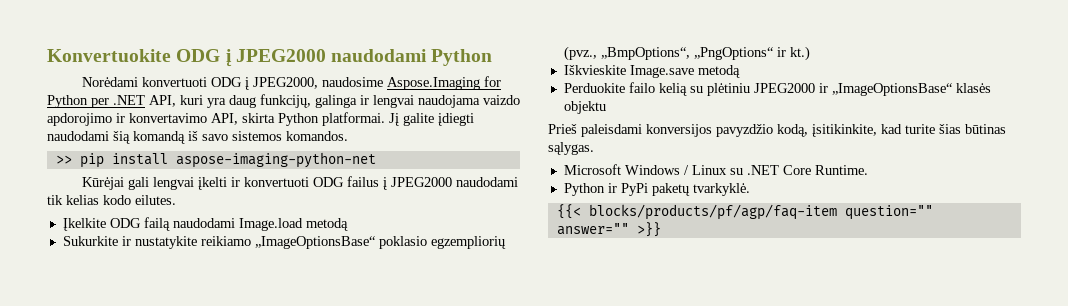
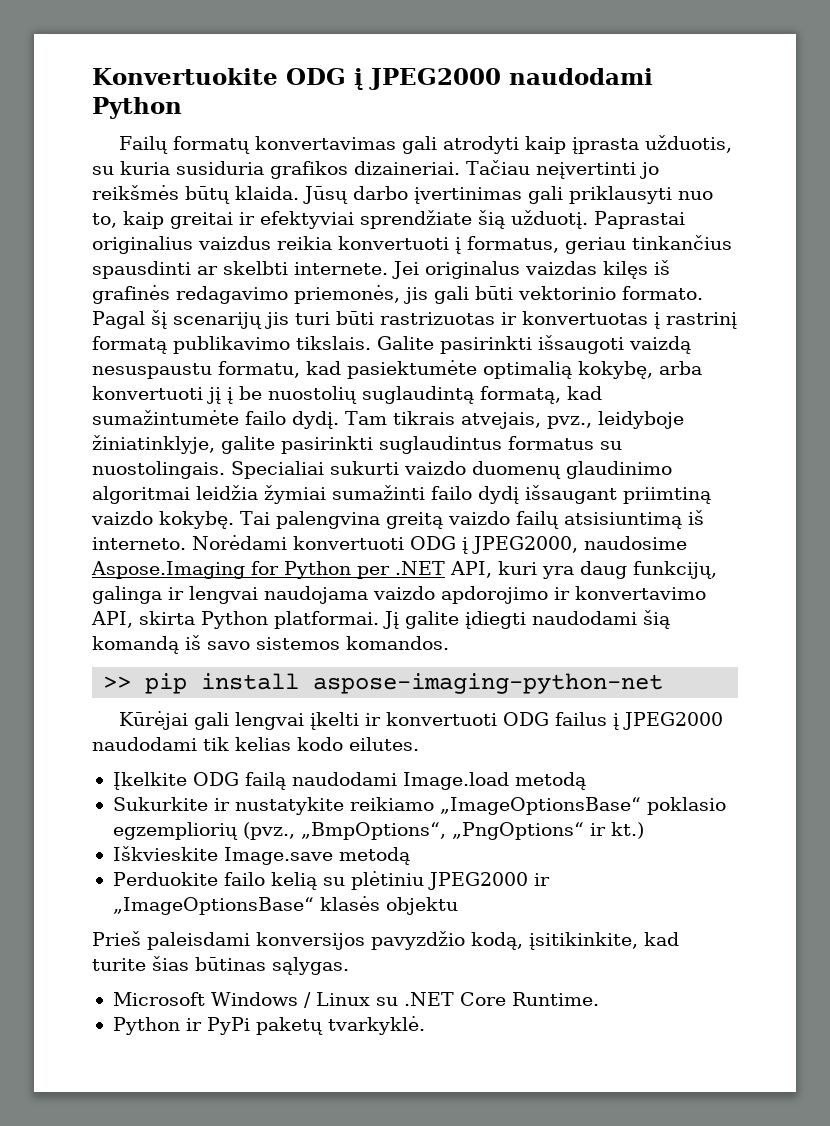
+ Failų formatų konvertavimas gali atrodyti kaip įprasta užduotis, su kuria susiduria grafikos dizaineriai. Tačiau neįvertinti jo reikšmės būtų klaida. Jūsų darbo įvertinimas gali priklausyti nuo to, kaip greitai ir efektyviai sprendžiate šią užduotį. Paprastai originalius vaizdus reikia konvertuoti į formatus, geriau tinkančius spausdinti ar skelbti internete. Jei originalus vaizdas kilęs iš grafinės redagavimo priemonės, jis gali būti vektorinio formato. Pagal šį scenarijų jis turi būti rastrizuotas ir konvertuotas į rastrinį formatą publikavimo tikslais. Galite pasirinkti išsaugoti vaizdą nesuspaustu formatu, kad pasiektumėte optimalią kokybę, arba konvertuoti jį į be nuostolių suglaudintą formatą, kad sumažintumėte failo dydį. Tam tikrais atvejais, pvz., leidyboje žiniatinklyje, galite pasirinkti suglaudintus formatus su nuostolingais. Specialiai sukurti vaizdo duomenų glaudinimo algoritmai leidžia žymiai sumažinti failo dydį išsaugant priimtiną vaizdo kokybę. Tai palengvina greitą vaizdo failų atsisiuntimą iš interneto.
- {{< blocks/products/pf/agp/faq-item question="" answer="" >}}

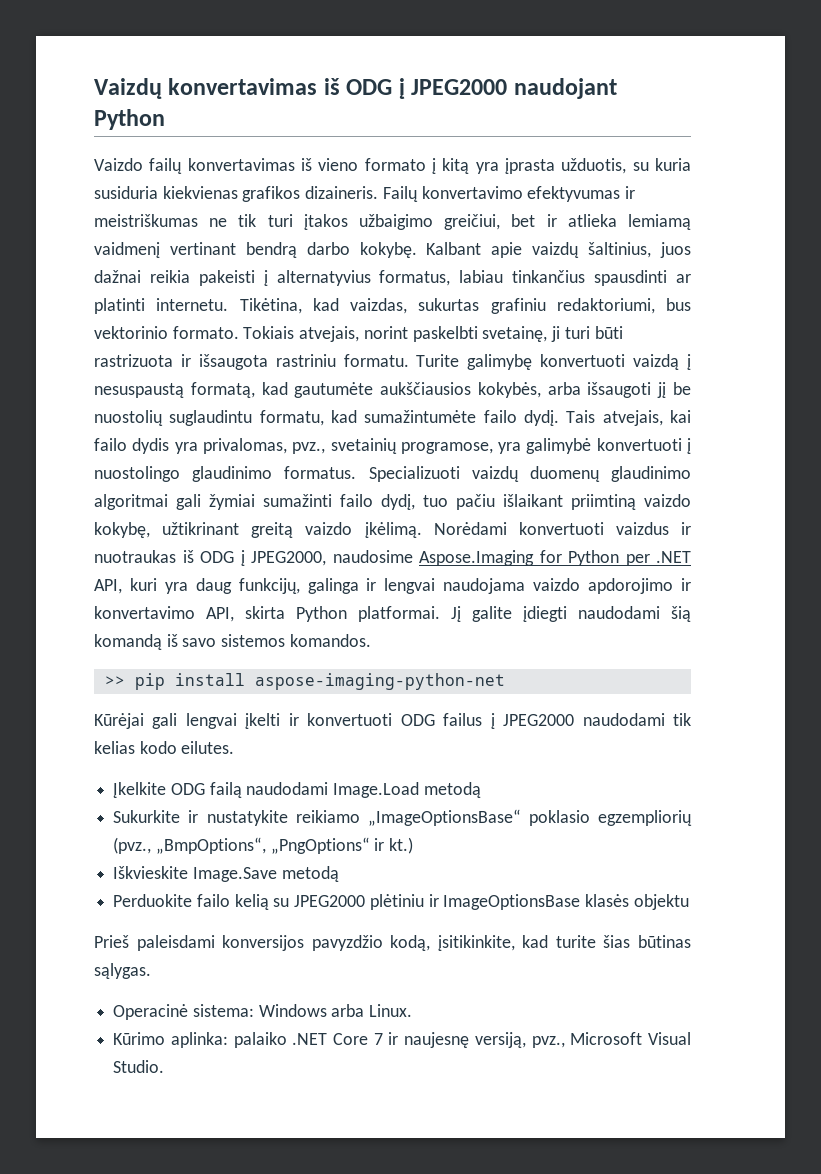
- Konvertuokite ODG į JPEG2000 naudodami Python
+ Vaizdų konvertavimas iš ODG į JPEG2000 naudojant Python
- Failų formatų konvertavimas gali atrodyti kaip įprasta užduotis, su kuria susiduria grafikos dizaineriai. Tačiau neįvertinti jo reikšmės būtų klaida. Jūsų darbo įvertinimas gali priklausyti nuo to, kaip greitai ir efektyviai sprendžiate šią užduotį. Paprastai originalius vaizdus reikia konvertuoti į formatus, geriau tinkančius spausdinti ar skelbti internete. Jei originalus vaizdas kilęs iš grafinės redagavimo priemonės, jis gali būti vektorinio formato. Pagal šį scenarijų jis turi būti rastrizuotas ir konvertuotas į rastrinį formatą publikavimo tikslais. Galite pasirinkti išsaugoti vaizdą nesuspaustu formatu, kad pasiektumėte optimalią kokybę, arba konvertuoti jį į be nuostolių suglaudintą formatą, kad sumažintumėte failo dydį. Tam tikrais atvejais, pvz., leidyboje žiniatinklyje, galite pasirinkti suglaudintus formatus su nuostolingais. Specialiai sukurti vaizdo duomenų glaudinimo algoritmai leidžia žymiai sumažinti failo dydį išsaugant priimtiną vaizdo kokybę. Tai palengvina greitą vaizdo failų atsisiuntimą iš interneto. Norėdami konvertuoti ODG į JPEG2000, naudosime Aspose.Imaging for Python per .NET API, kuri yra daug funkcijų, galinga ir lengvai naudojama vaizdo apdorojimo ir konvertavimo API, skirta Python platformai.
+ Vaizdo failų konvertavimas iš vieno formato į kitą yra įprasta užduotis, su kuria susiduria kiekvienas grafikos dizaineris. Failų konvertavimo efektyvumas ir meistriškumas ne tik turi įtakos užbaigimo greičiui, bet ir atlieka lemiamą vaidmenį vertinant bendrą darbo kokybę. Kalbant apie vaizdų šaltinius, juos dažnai reikia pakeisti į alternatyvius formatus, labiau tinkančius spausdinti ar platinti internetu. Tikėtina, kad vaizdas, sukurtas grafiniu redaktoriumi, bus vektorinio formato. Tokiais atvejais, norint paskelbti svetainę, ji turi būti rastrizuota ir išsaugota rastriniu formatu. Turite galimybę konvertuoti vaizdą į nesuspaustą formatą, kad gautumėte aukščiausios kokybės, arba išsaugoti jį be nuostolių suglaudintu formatu, kad sumažintumėte failo dydį. Tais atvejais, kai failo dydis yra privalomas, pvz., svetainių programose, yra galimybė konvertuoti į nuostolingo glaudinimo formatus. Specializuoti vaizdų duomenų glaudinimo algoritmai gali žymiai sumažinti failo dydį, tuo pačiu išlaikant priimtiną vaizdo kokybę, užtikrinant greitą vaizdo įkėlimą. Norėdami konvertuoti vaizdus ir nuotraukas iš ODG į JPEG2000, naudosime Aspose.Imaging for Python per .NET API, kuri yra daug funkcijų, galinga ir lengvai naudojama vaizdo apdorojimo ir konvertavimo API, skirta Python platformai.
- Įkelkite ODG failą naudodami Image.load metodą
+ Įkelkite ODG failą naudodami Image.Load metodą
- Iškvieskite Image.save metodą
+ Iškvieskite Image.Save metodą
- Perduokite failo kelią su plėtiniu JPEG2000 ir „ImageOptionsBase“ klasės objektu
+ Perduokite failo kelią su JPEG2000 plėtiniu ir ImageOptionsBase klasės objektu
- Microsoft Windows / Linux su .NET Core Runtime.
- Python ir PyPi paketų tvarkyklė.
+ Operacinė sistema: Windows arba Linux.
+ Kūrimo aplinka: palaiko .NET Core 7 ir naujesnę versiją, pvz., Microsoft Visual Studio.

